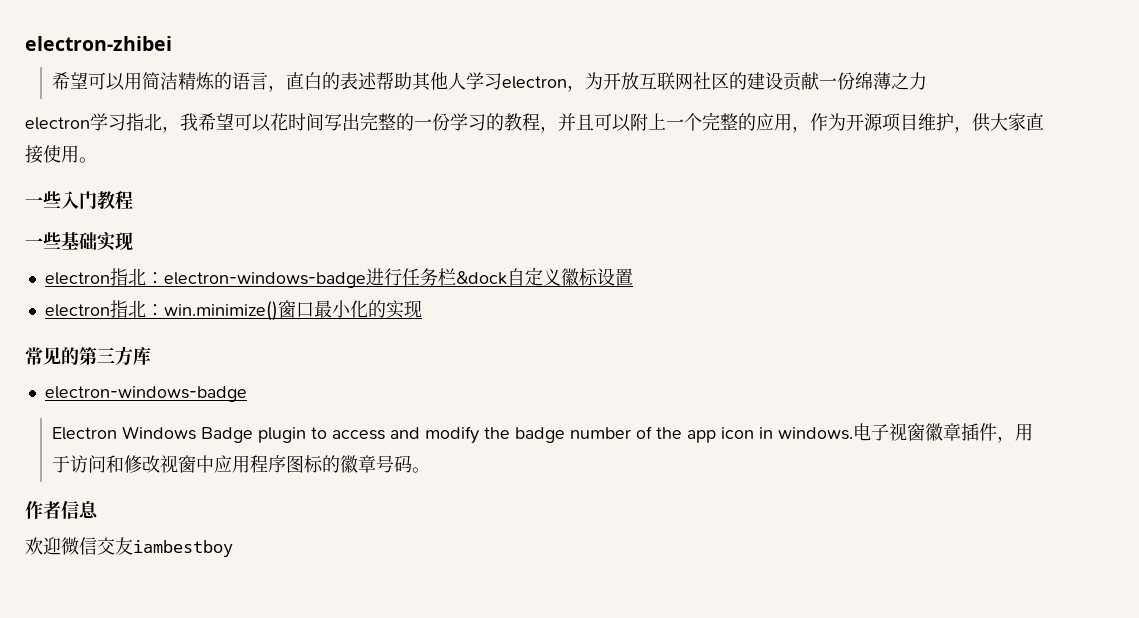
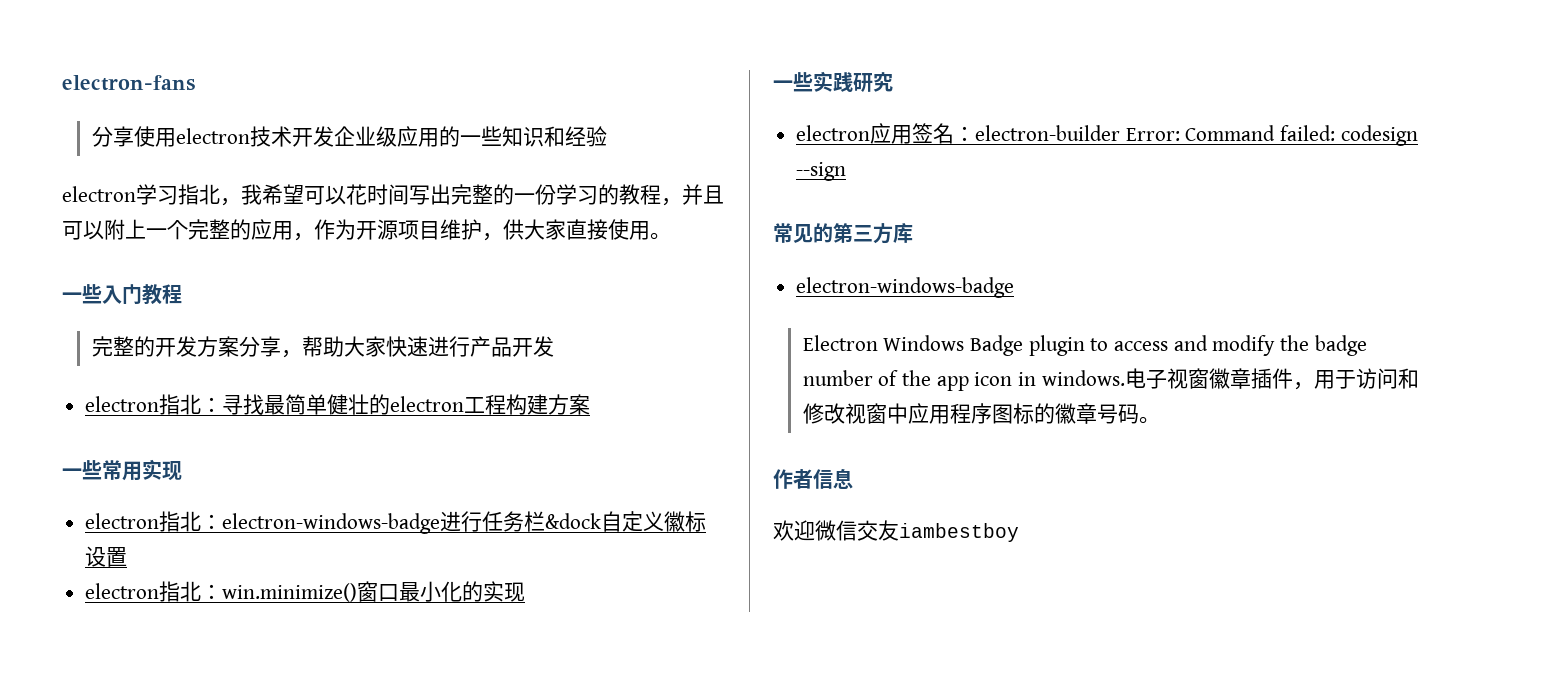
- electron-zhibei
- 希望可以用简洁精炼的语言，直白的表述帮助其他人学习electron，为开放互联网社区的建设贡献一份绵薄之力
+ electron-fans
+ 分享使用electron技术开发企业级应用的一些知识和经验
- 一些基础实现
+ 完整的开发方案分享，帮助大家快速进行产品开发
+ electron指北：寻找最简单健壮的electron工程构建方案
+ 一些常用实现
+ 一些实践研究
+ electron应用签名：electron-builder Error: Command failed: codesign --sign

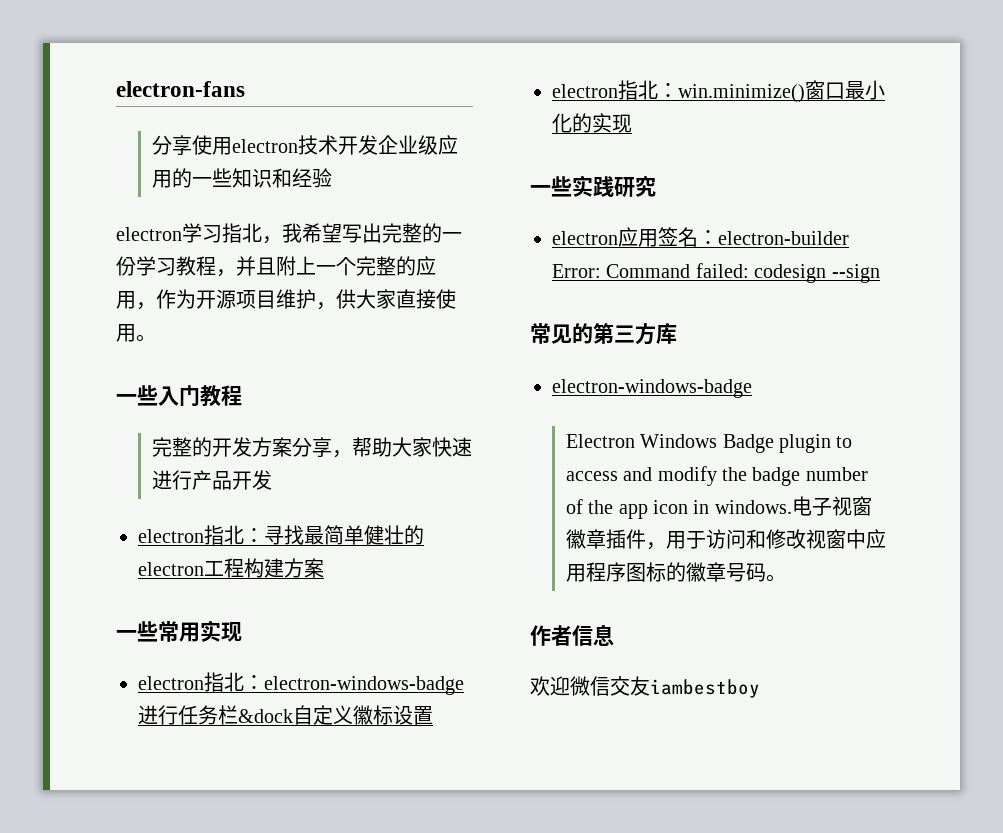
- electron学习指北，我希望可以花时间写出完整的一份学习的教程，并且可以附上一个完整的应用，作为开源项目维护，供大家直接使用。
+ electron学习指北，我希望写出完整的一份学习教程，并且附上一个完整的应用，作为开源项目维护，供大家直接使用。

